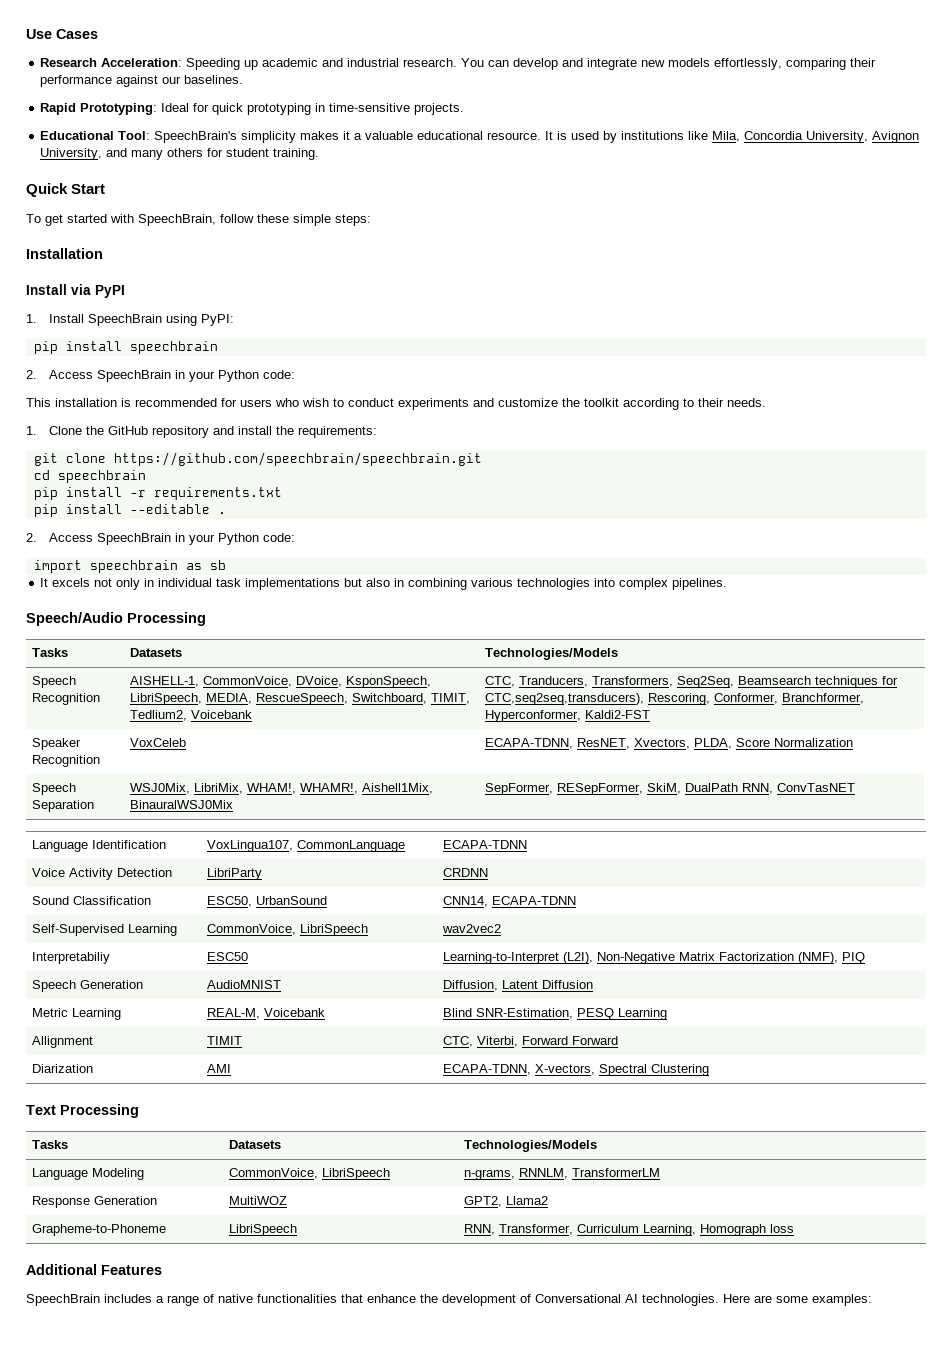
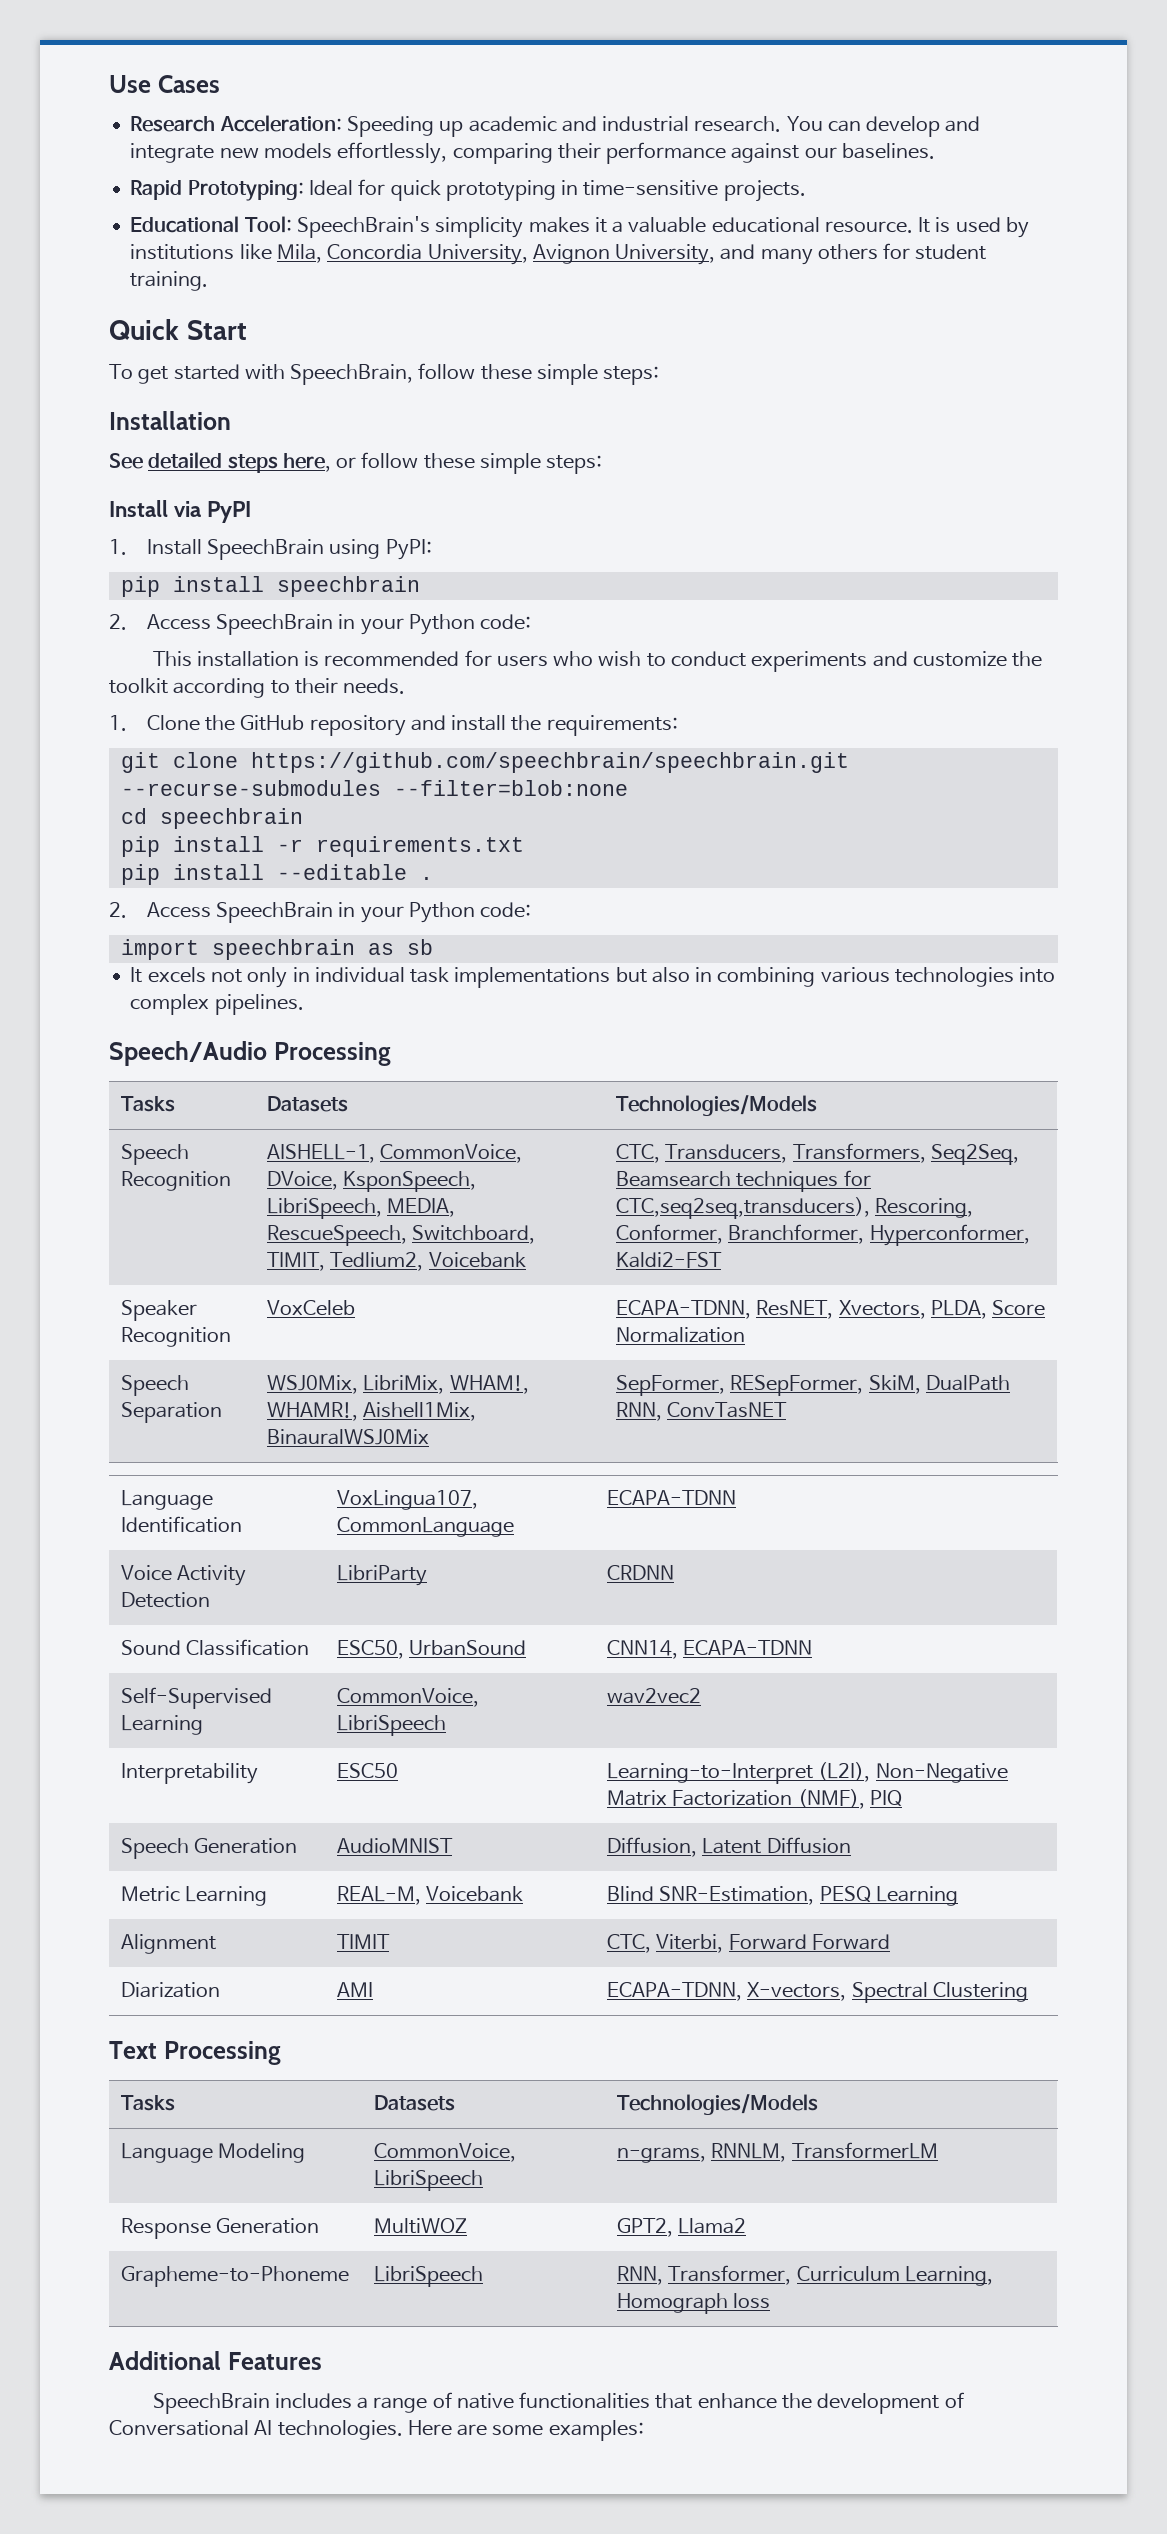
+ See detailed steps here, or follow these simple steps:
- git clone https://github.com/speechbrain/speechbrain.git
+ git clone https://github.com/speechbrain/speechbrain.git --recurse-submodules --filter=blob:none
- Speech Recognition | AISHELL-1, CommonVoice, DVoice, KsponSpeech, LibriSpeech, MEDIA, RescueSpeech, Switchboard, TIMIT, Tedlium2, Voicebank | CTC, Tranducers, Transformers, Seq2Seq, Beamsearch techniques for CTC,seq2seq,transducers), Rescoring, Conformer, Branchformer, Hyperconformer, Kaldi2-FST
+ Speech Recognition | AISHELL-1, CommonVoice, DVoice, KsponSpeech, LibriSpeech, MEDIA, RescueSpeech, Switchboard, TIMIT, Tedlium2, Voicebank | CTC, Transducers, Transformers, Seq2Seq, Beamsearch techniques for CTC,seq2seq,transducers), Rescoring, Conformer, Branchformer, Hyperconformer, Kaldi2-FST
- Interpretabiliy | ESC50 | Learning-to-Interpret (L2I), Non-Negative Matrix Factorization (NMF), PIQ
+ Interpretability | ESC50 | Learning-to-Interpret (L2I), Non-Negative Matrix Factorization (NMF), PIQ
- Allignment | TIMIT | CTC, Viterbi, Forward Forward
+ Alignment | TIMIT | CTC, Viterbi, Forward Forward

